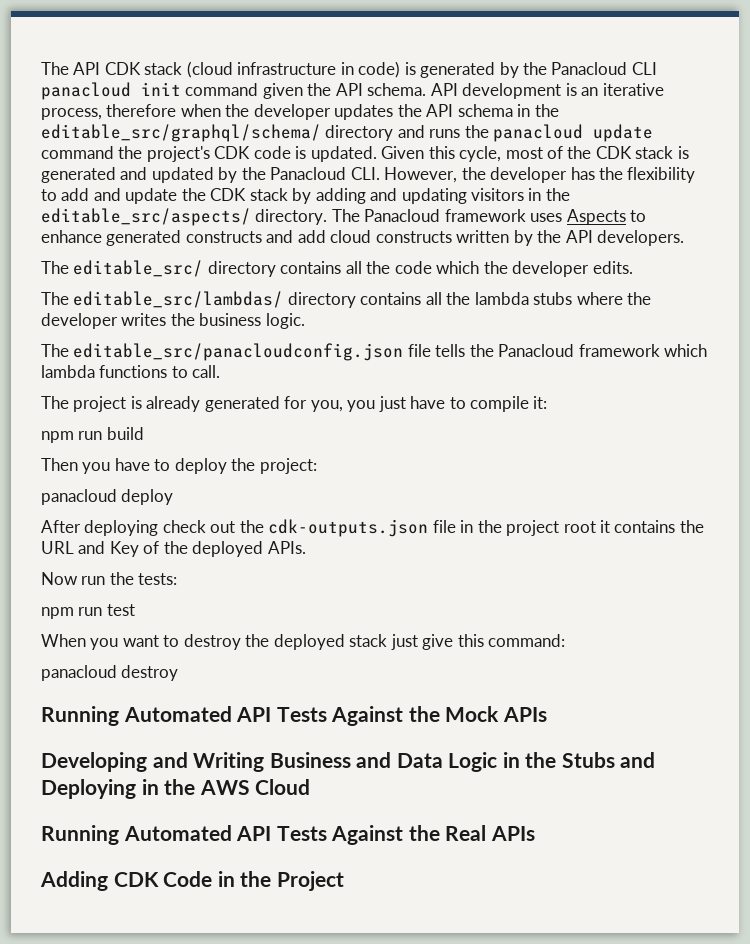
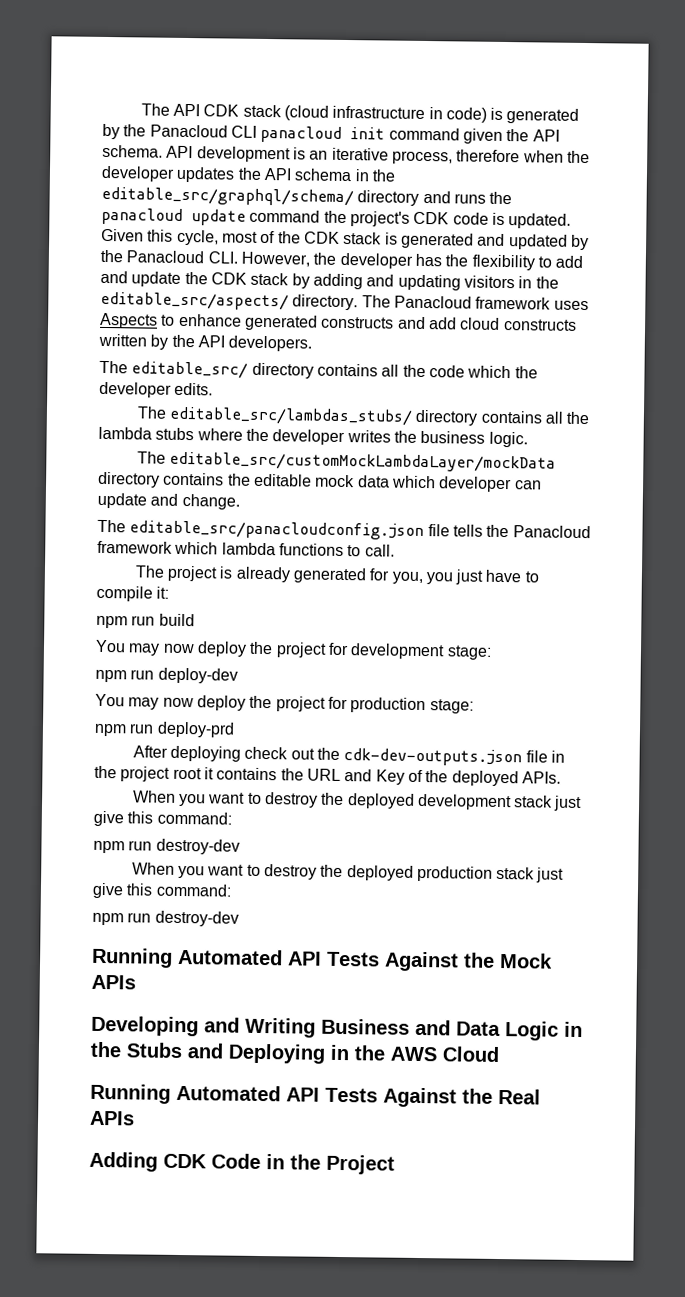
- The editable_src/lambdas/ directory contains all the lambda stubs where the developer writes the business logic.
+ The editable_src/lambdas_stubs/ directory contains all the lambda stubs where the developer writes the business logic.
+ The editable_src/customMockLambdaLayer/mockData directory contains the editable mock data which developer can update and change.
- Then you have to deploy the project:
- panacloud deploy
+ You may now deploy the project for development stage:
+ npm run deploy-dev
+ You may now deploy the project for production stage:
+ npm run deploy-prd
- After deploying check out the cdk-outputs.json file in the project root it contains the URL and Key of the deployed APIs.
+ After deploying check out the cdk-dev-outputs.json file in the project root it contains the URL and Key of the deployed APIs.
- Now run the tests:
- npm run test
- When you want to destroy the deployed stack just give this command:
- panacloud destroy
+ When you want to destroy the deployed development stack just give this command:
+ npm run destroy-dev
+ When you want to destroy the deployed production stack just give this command:
+ npm run destroy-dev

